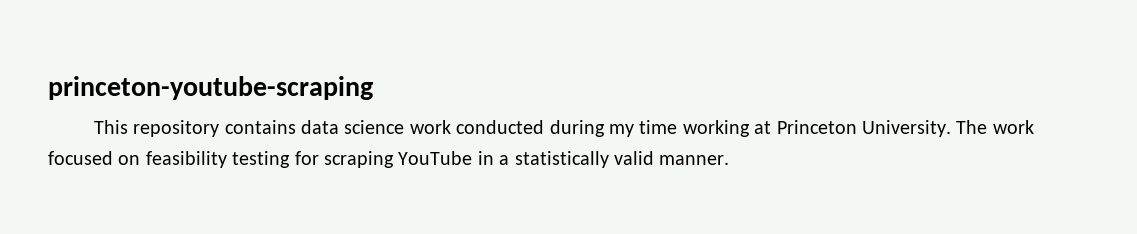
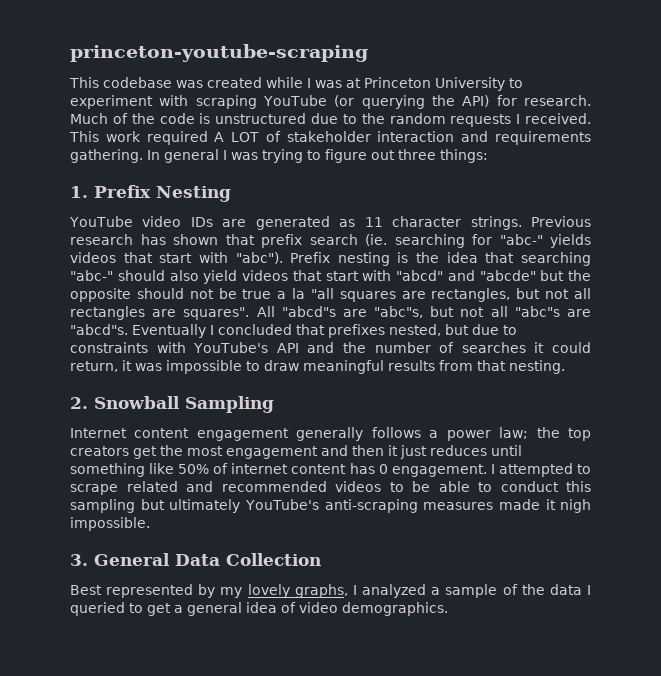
- This repository contains data science work conducted during my time working at Princeton University. The work focused on feasibility testing for scraping YouTube in a statistically valid manner.
+ This codebase was created while I was at Princeton University to experiment with scraping YouTube (or querying the API) for research. Much of the code is unstructured due to the random requests I received. This work required A LOT of stakeholder interaction and requirements gathering. In general I was trying to figure out three things:
+ 1. Prefix Nesting
+ YouTube video IDs are generated as 11 character strings. Previous research has shown that prefix search (ie. searching for "abc-" yields videos that start with "abc"). Prefix nesting is the idea that searching "abc-" should also yield videos that start with "abcd" and "abcde" but the opposite should not be true a la "all squares are rectangles, but not all rectangles are squares". All "abcd"s are "abc"s, but not all "abc"s are "abcd"s. Eventually I concluded that prefixes nested, but due to constraints with YouTube's API and the number of searches it could return, it was impossible to draw meaningful results from that nesting.
+ 2. Snowball Sampling
+ Internet content engagement generally follows a power law; the top creators get the most engagement and then it just reduces until something like 50% of internet content has 0 engagement. I attempted to scrape related and recommended videos to be able to conduct this sampling but ultimately YouTube's anti-scraping measures made it nigh impossible.
+ 3. General Data Collection
+ Best represented by my lovely graphs, I analyzed a sample of the data I queried to get a general idea of video demographics.

